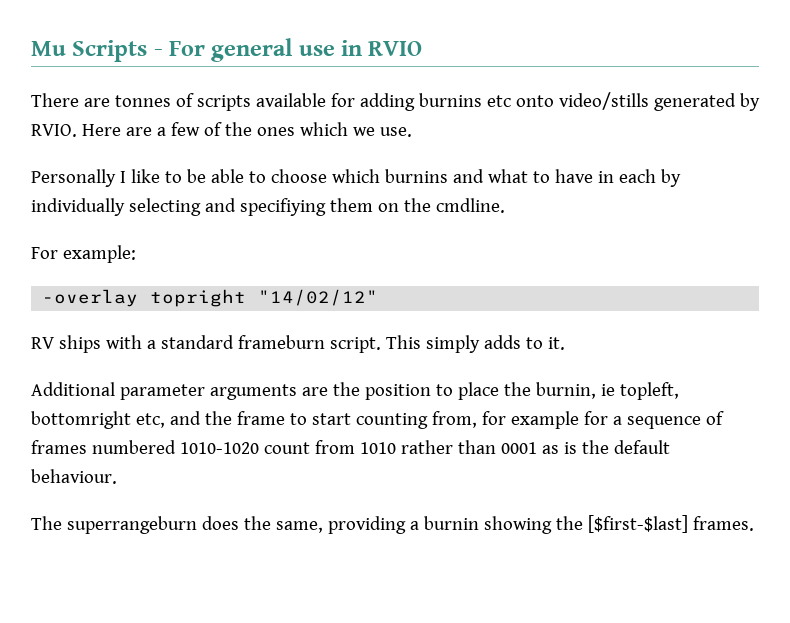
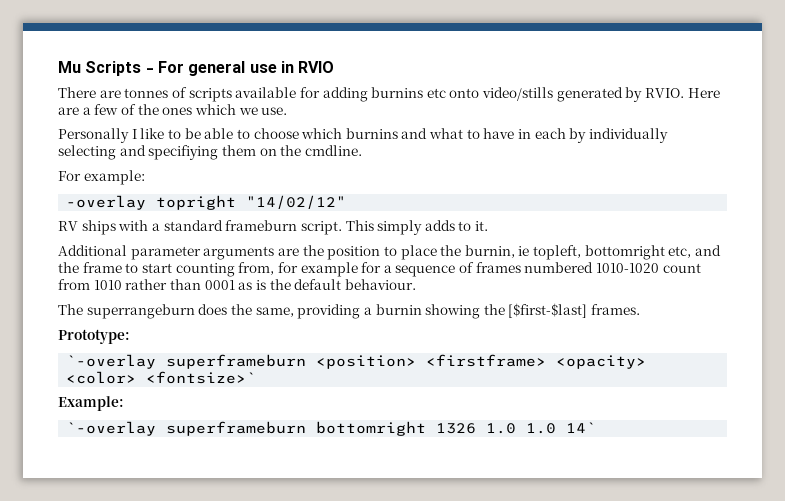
+ Prototype:
+ `-overlay superframeburn <position> <firstframe> <opacity> <color> <fontsize>`
+ Example:
+ `-overlay superframeburn bottomright 1326 1.0 1.0 14`

